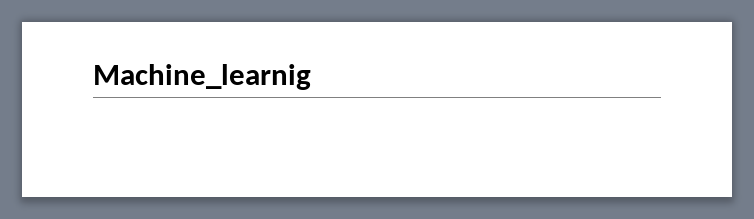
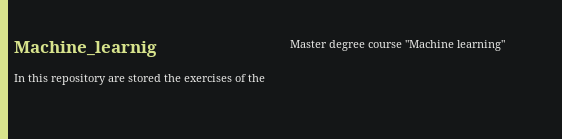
+ In this repository are stored the exercises of the Master degree course "Machine learning"

